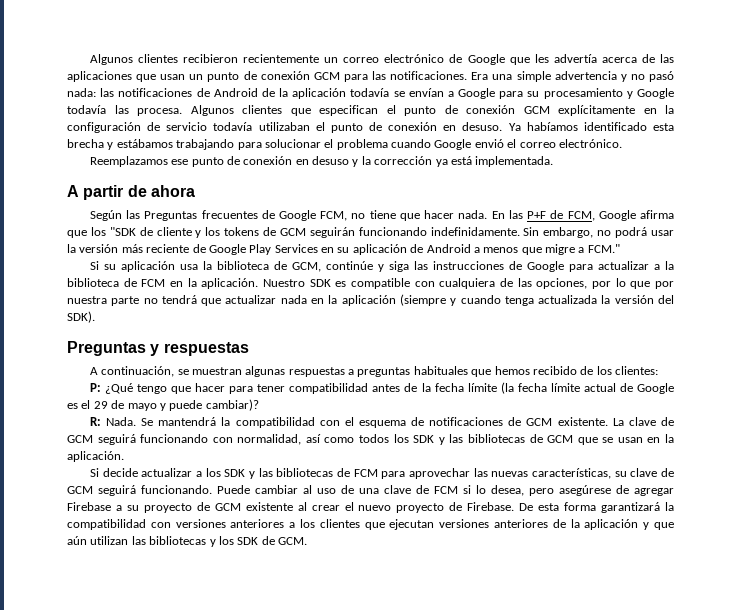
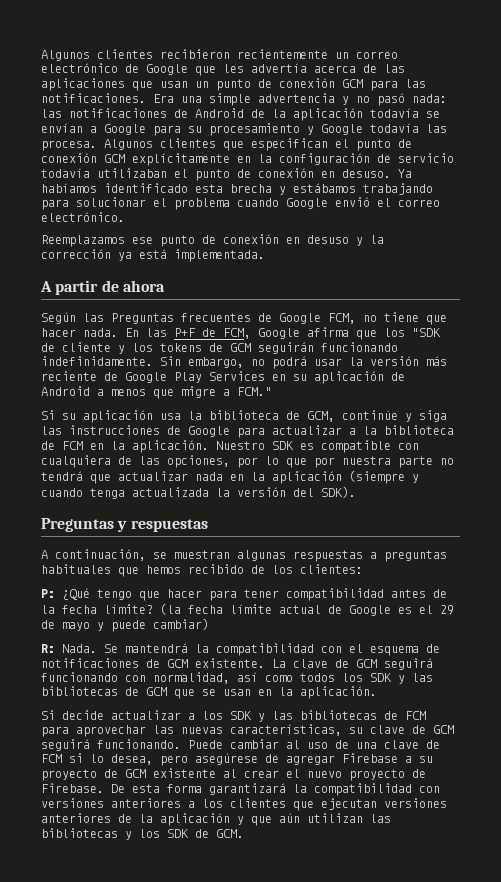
- P: ¿Qué tengo que hacer para tener compatibilidad antes de la fecha límite (la fecha límite actual de Google es el 29 de mayo y puede cambiar)?
+ P: ¿Qué tengo que hacer para tener compatibilidad antes de la fecha límite? (la fecha límite actual de Google es el 29 de mayo y puede cambiar)

